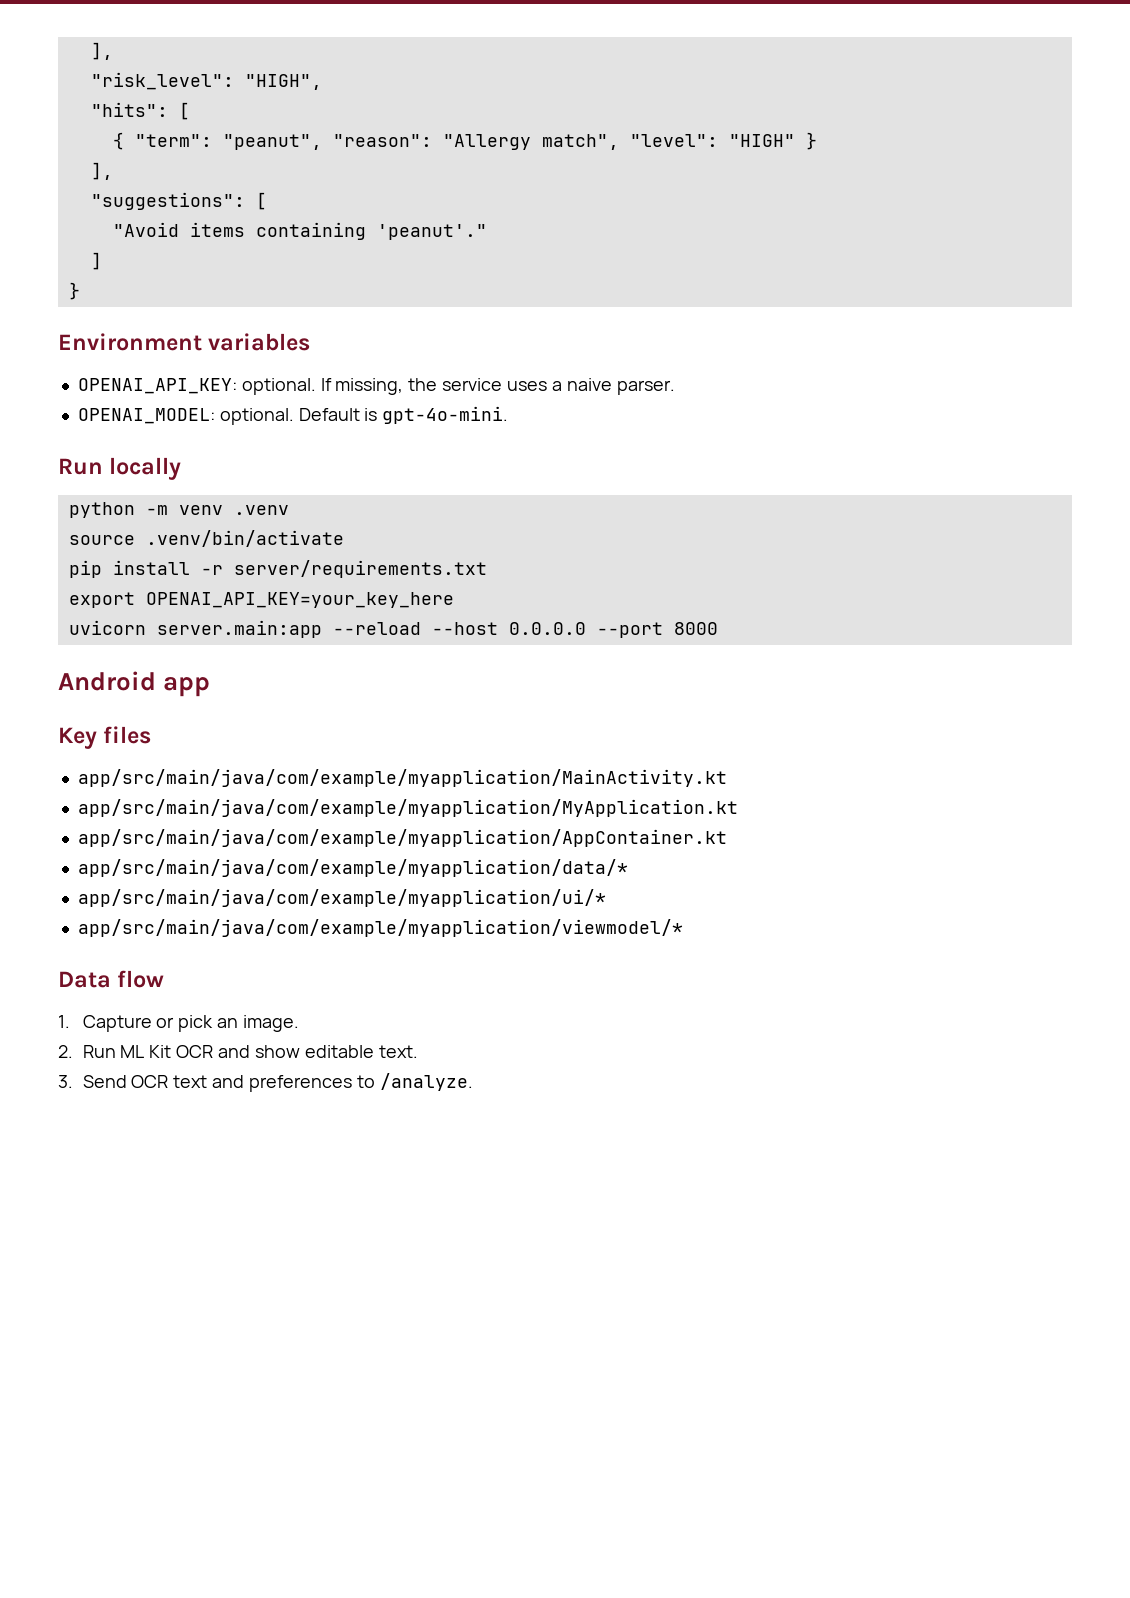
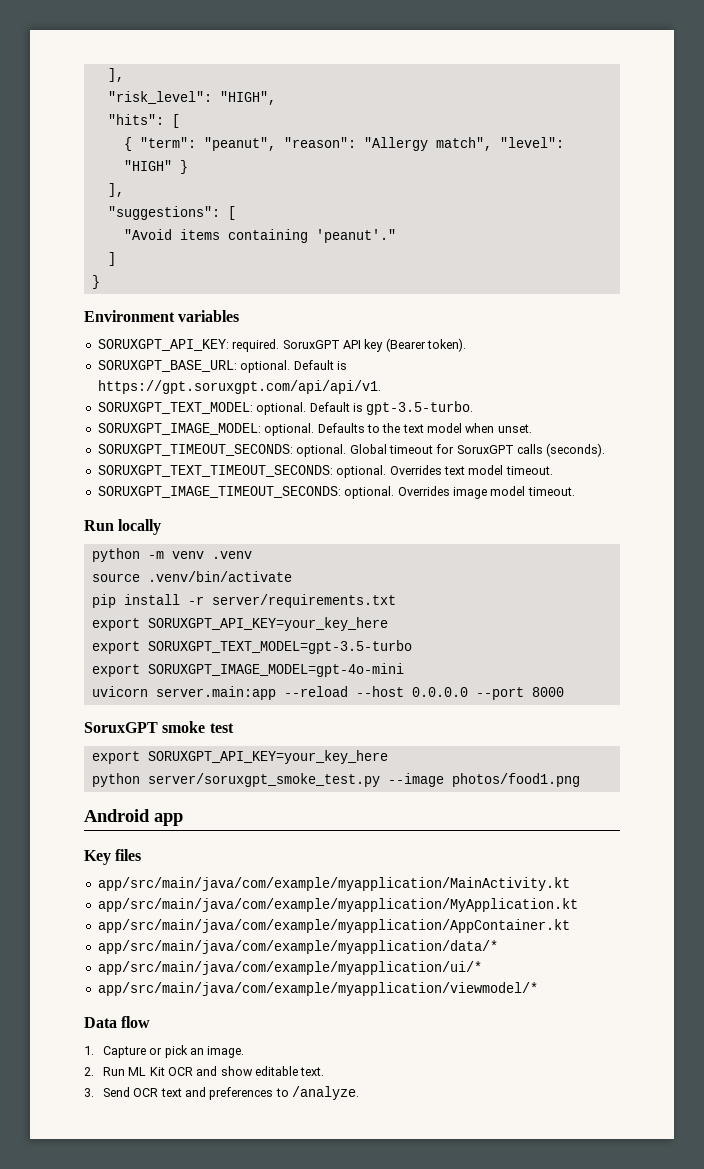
- OPENAI_API_KEY: optional. If missing, the service uses a naive parser.
- OPENAI_MODEL: optional. Default is gpt-4o-mini.
+ SORUXGPT_API_KEY: required. SoruxGPT API key (Bearer token).
+ SORUXGPT_BASE_URL: optional. Default is https://gpt.soruxgpt.com/api/api/v1.
+ SORUXGPT_TEXT_MODEL: optional. Default is gpt-3.5-turbo.
+ SORUXGPT_IMAGE_MODEL: optional. Defaults to the text model when unset.
+ SORUXGPT_TIMEOUT_SECONDS: optional. Global timeout for SoruxGPT calls (seconds).
+ SORUXGPT_TEXT_TIMEOUT_SECONDS: optional. Overrides text model timeout.
+ SORUXGPT_IMAGE_TIMEOUT_SECONDS: optional. Overrides image model timeout.
  pip install -r server/requirements.txt
- export OPENAI_API_KEY=your_key_here
+ export SORUXGPT_API_KEY=your_key_here
+ export SORUXGPT_TEXT_MODEL=gpt-3.5-turbo
+ export SORUXGPT_IMAGE_MODEL=gpt-4o-mini
+ SoruxGPT smoke test
+ export SORUXGPT_API_KEY=your_key_here
+ python server/soruxgpt_smoke_test.py --image photos/food1.png

